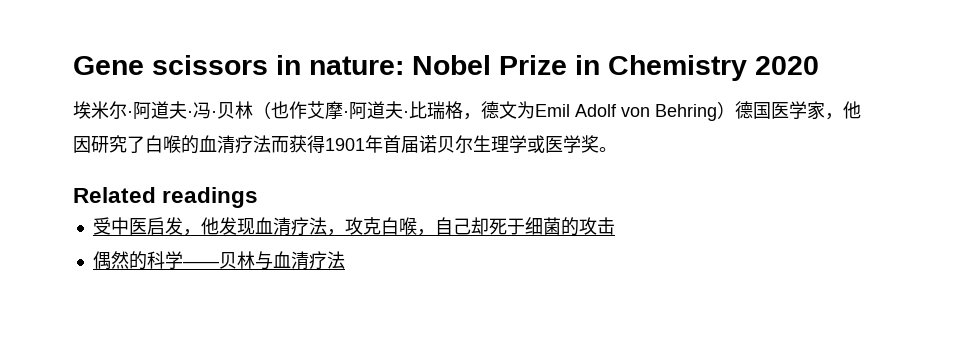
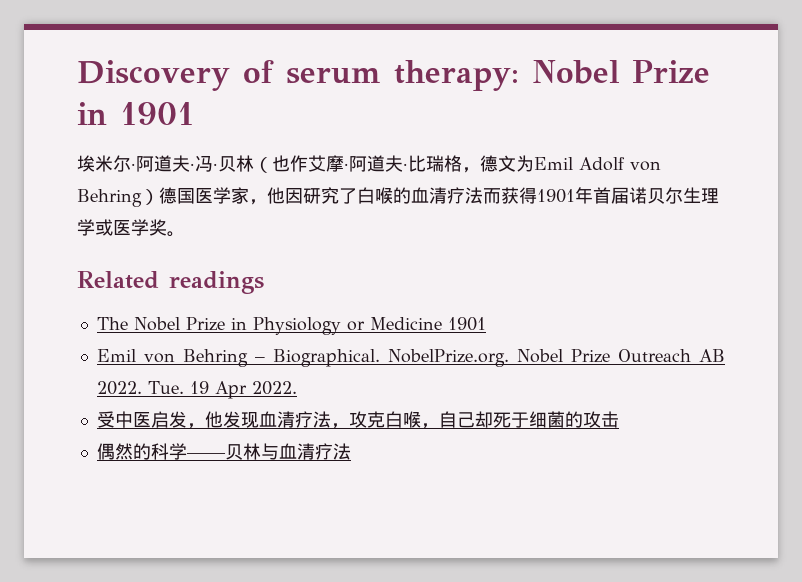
- Gene scissors in nature: Nobel Prize in Chemistry 2020
+ Discovery of serum therapy: Nobel Prize in 1901
+ The Nobel Prize in Physiology or Medicine 1901
+ Emil von Behring – Biographical. NobelPrize.org. Nobel Prize Outreach AB 2022. Tue. 19 Apr 2022.

